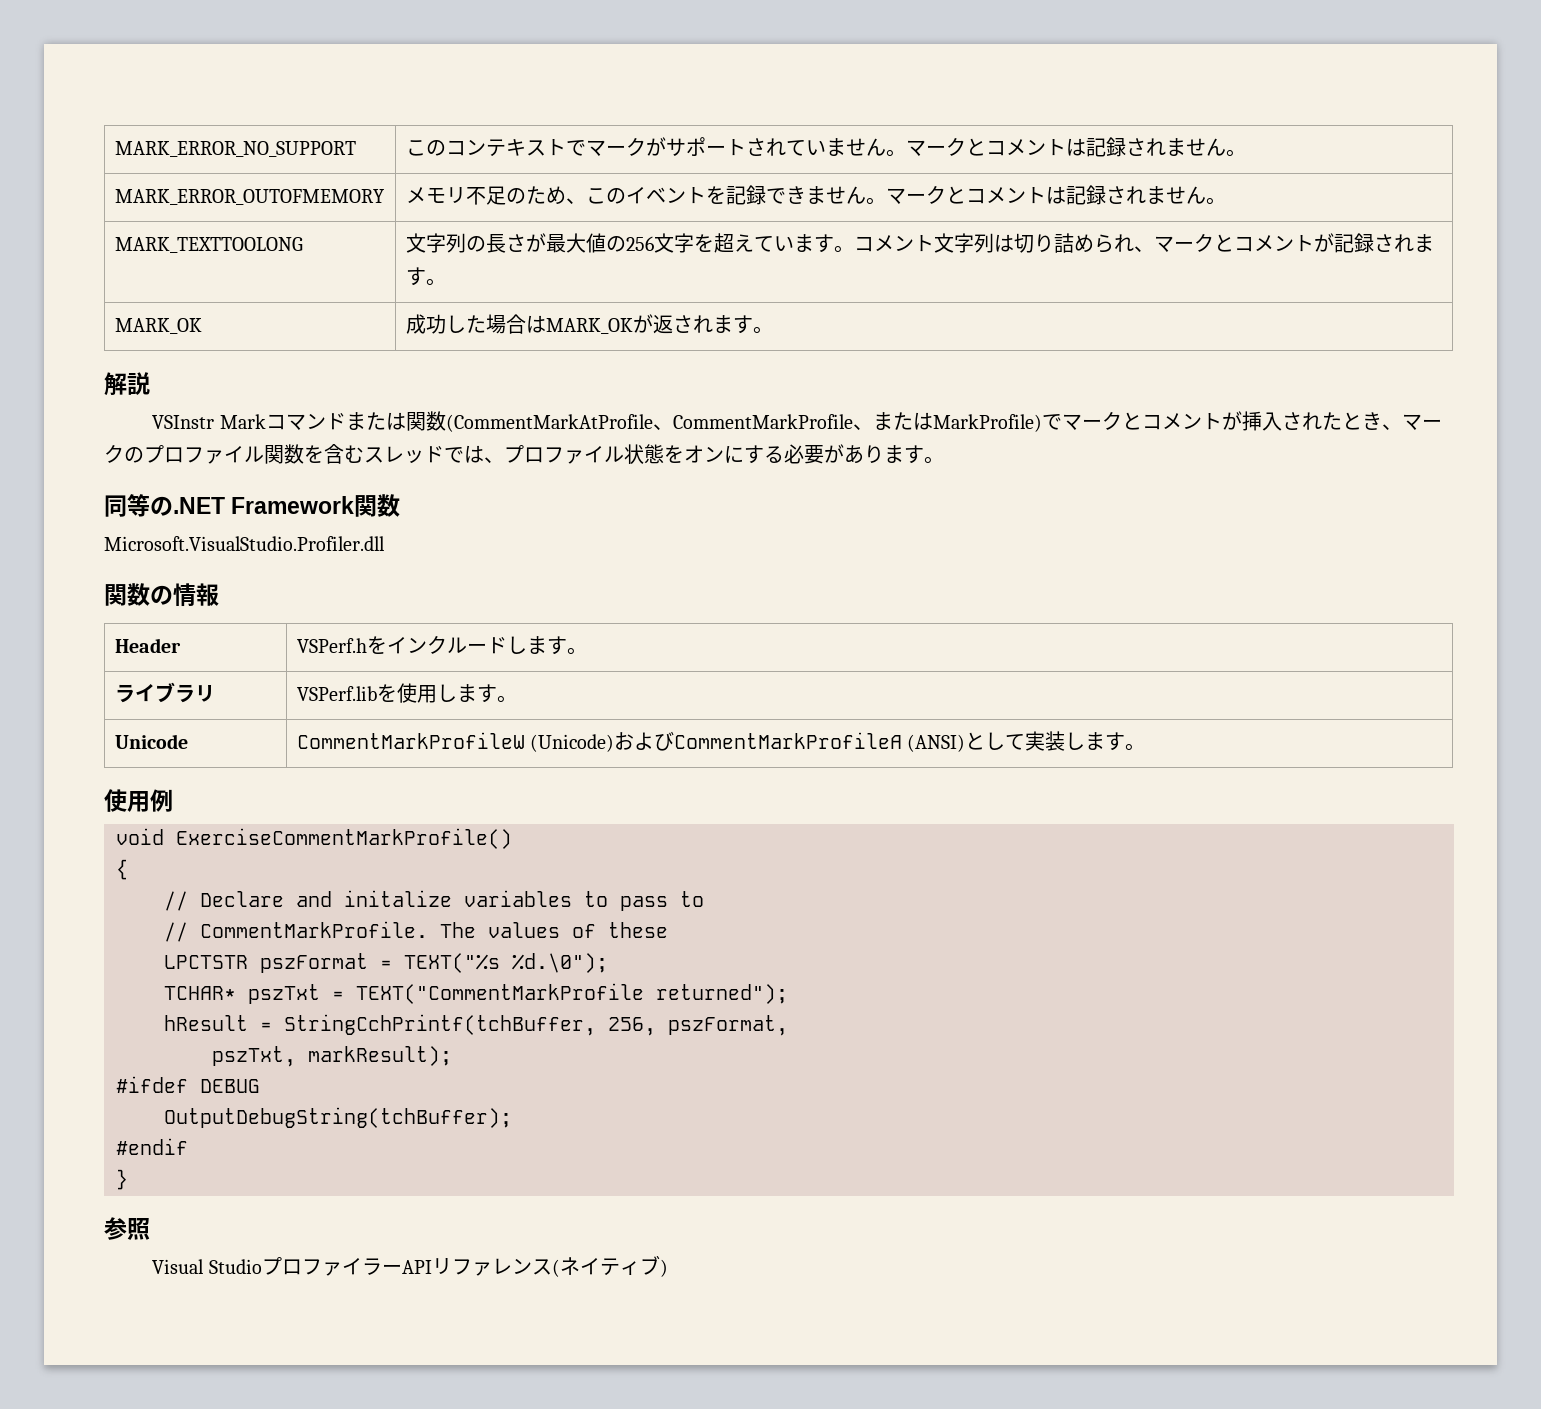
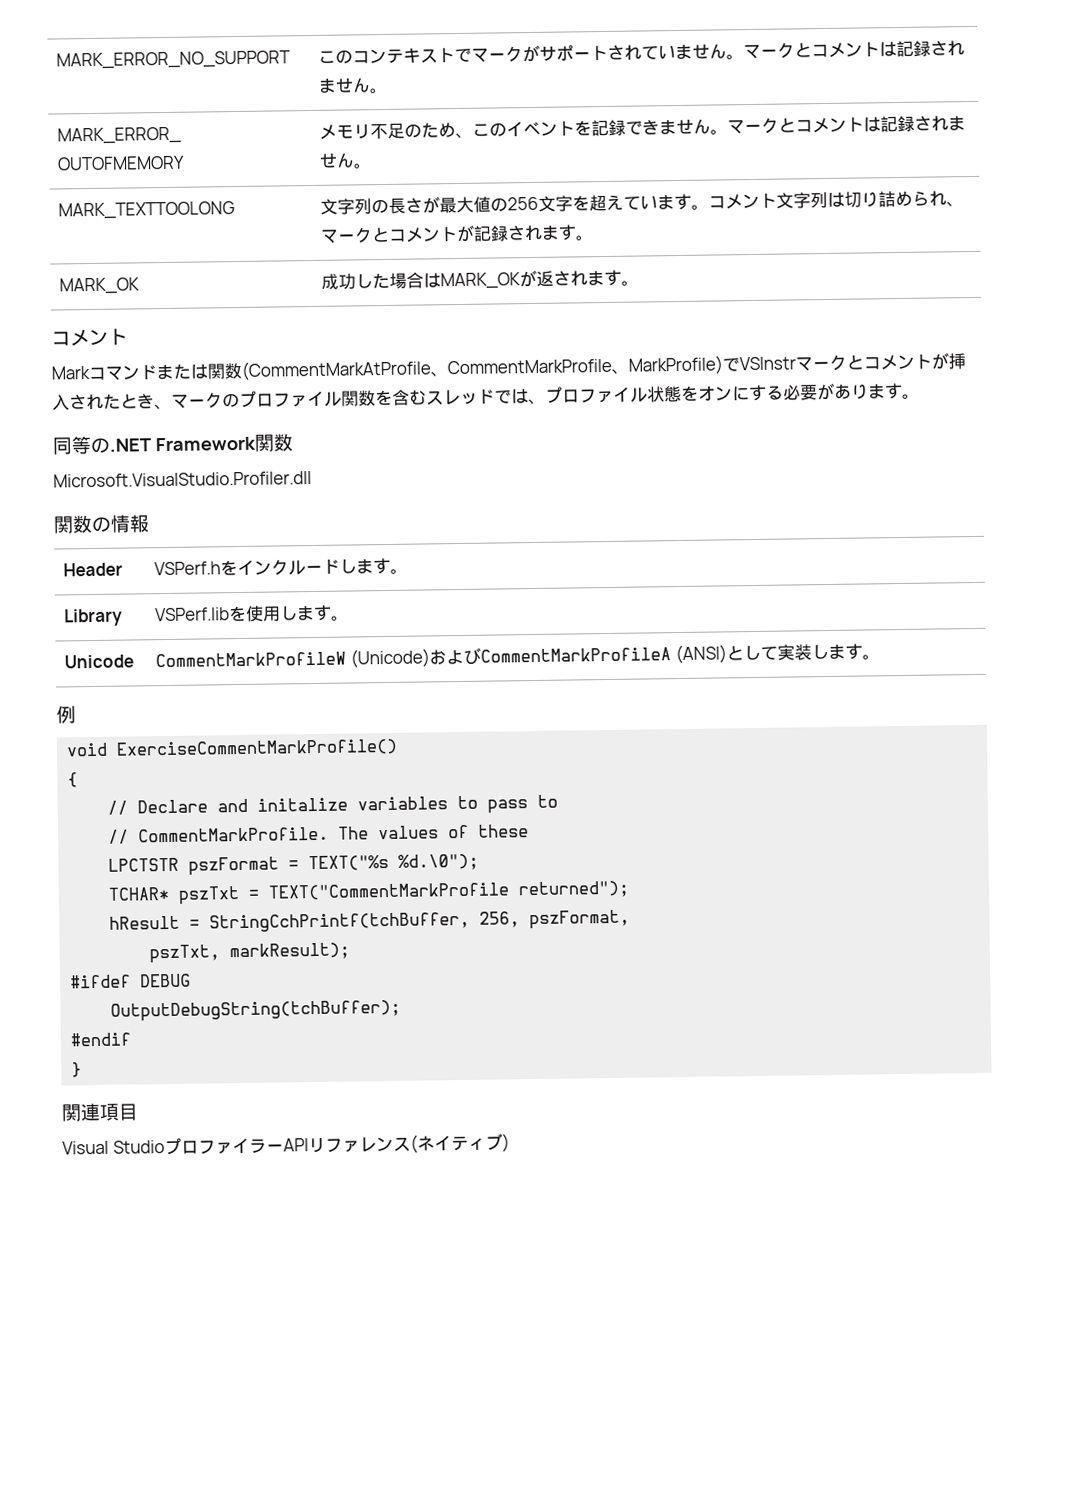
  MARK_OK | 成功した場合はMARK_OKが返されます。
- 解説
- VSInstr Markコマンドまたは関数(CommentMarkAtProfile、CommentMarkProfile、またはMarkProfile)でマークとコメントが挿入されたとき、マークのプロファイル関数を含むスレッドでは、プロファイル状態をオンにする必要があります。
+ コメント
+ Markコマンドまたは関数(CommentMarkAtProfile、CommentMarkProfile、MarkProfile)でVSInstrマークとコメントが挿入されたとき、マークのプロファイル関数を含むスレッドでは、プロファイル状態をオンにする必要があります。
- ライブラリ | VSPerf.libを使用します。
+ Library | VSPerf.libを使用します。
- 使用例
+ 例
- 参照
+ 関連項目

